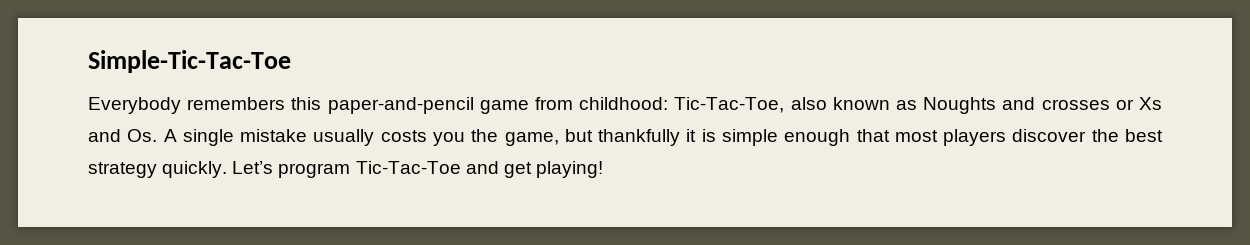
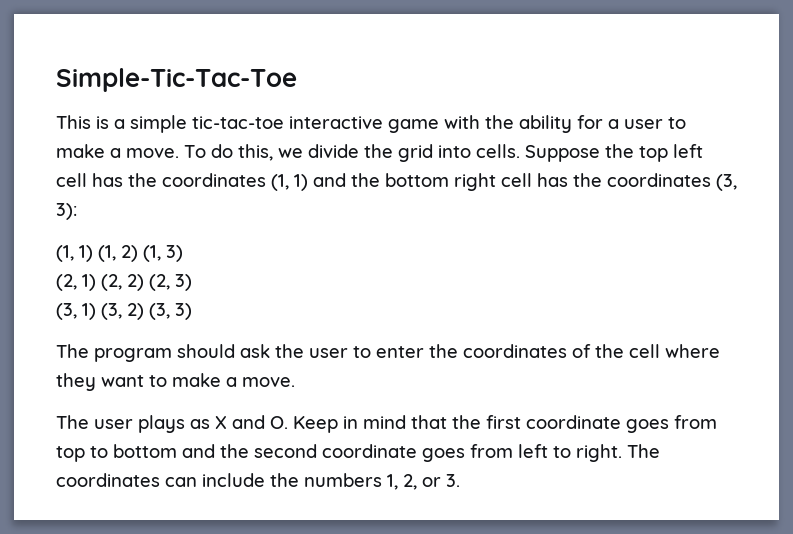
- Everybody remembers this paper-and-pencil game from childhood: Tic-Tac-Toe, also known as Noughts and crosses or Xs and Os. A single mistake usually costs you the game, but thankfully it is simple enough that most players discover the best strategy quickly. Let’s program Tic-Tac-Toe and get playing!
+ This is a simple tic-tac-toe interactive game with the ability for a user to make a move. To do this, we divide the grid into cells. Suppose the top left cell has the coordinates (1, 1) and the bottom right cell has the coordinates (3, 3):
+ (1, 1) (1, 2) (1, 3)
+ (2, 1) (2, 2) (2, 3)
+ (3, 1) (3, 2) (3, 3)
+ The program should ask the user to enter the coordinates of the cell where they want to make a move.
+ The user plays as X and O. Keep in mind that the first coordinate goes from top to bottom and the second coordinate goes from left to right. The coordinates can include the numbers 1, 2, or 3.

